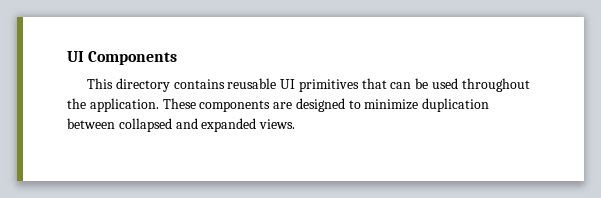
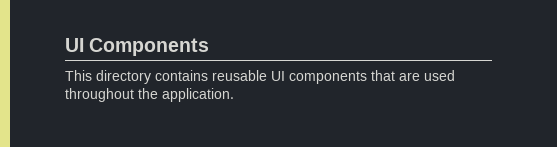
- This directory contains reusable UI primitives that can be used throughout the application. These components are designed to minimize duplication between collapsed and expanded views.
+ This directory contains reusable UI components that are used throughout the application.

